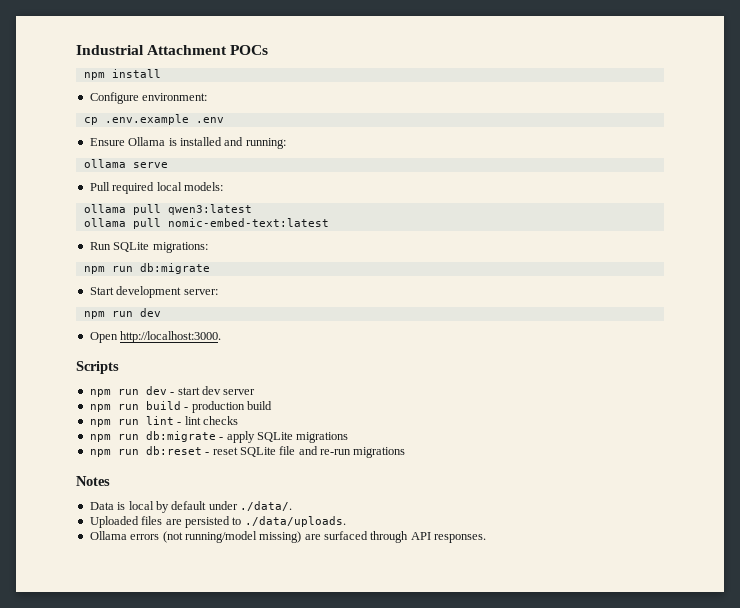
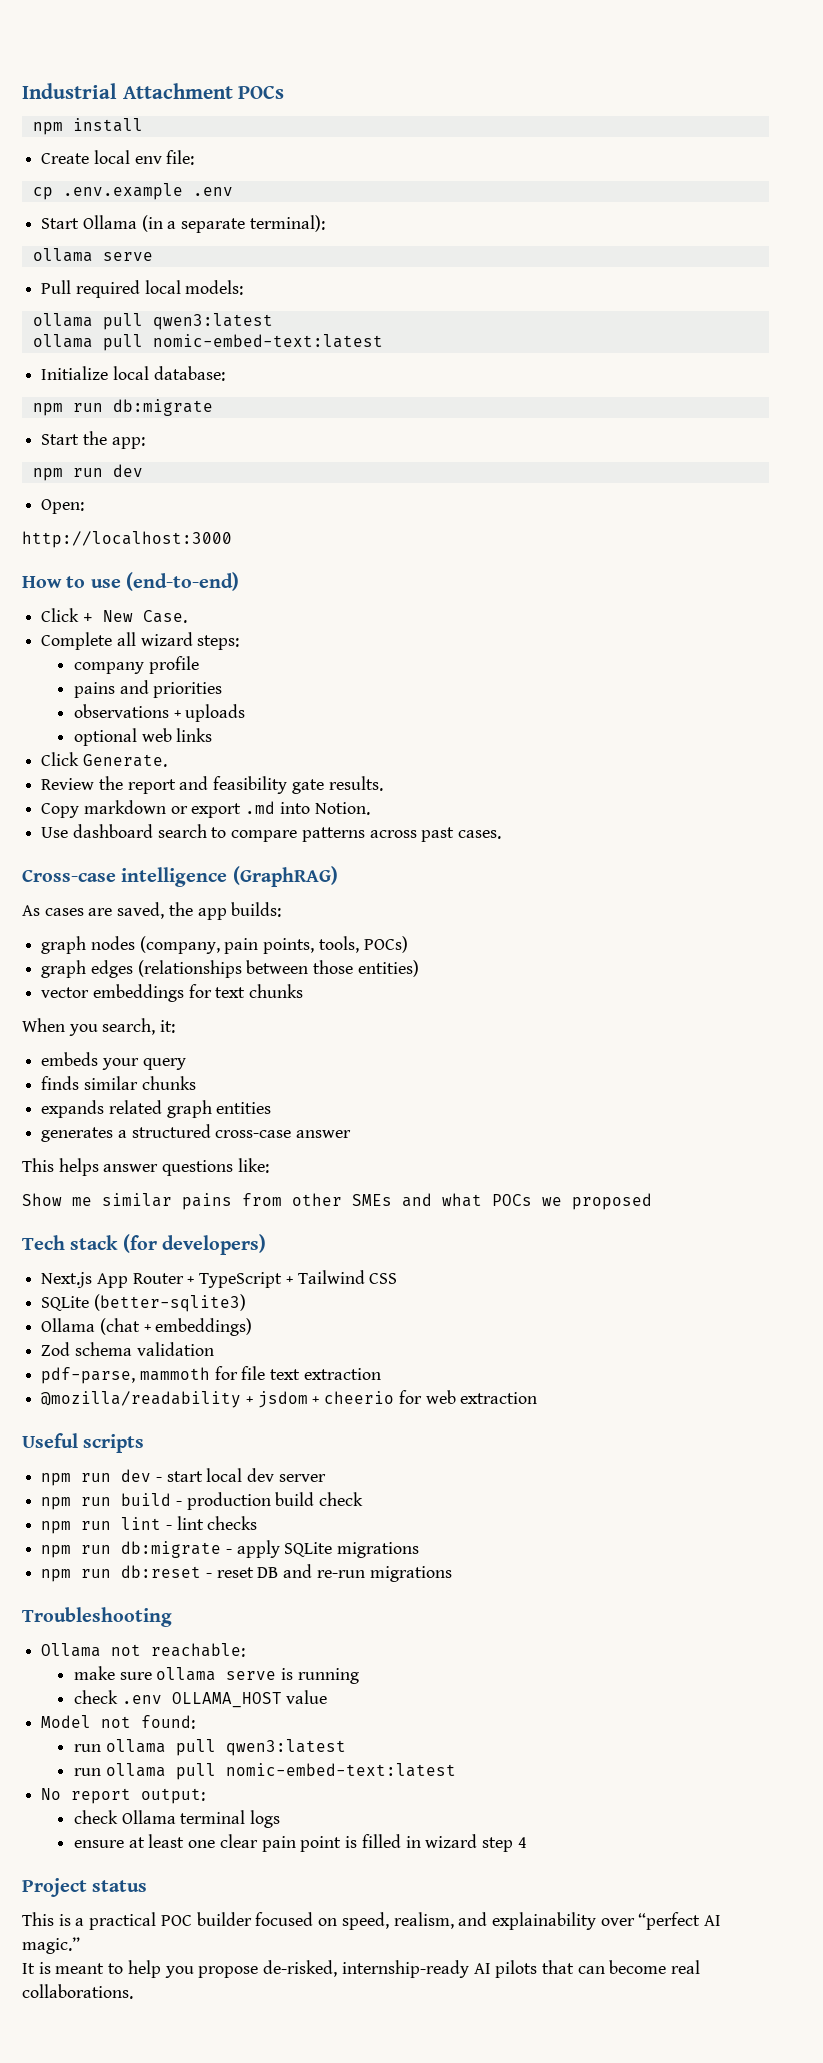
- Configure environment:
+ Create local env file:
- Ensure Ollama is installed and running:
+ Start Ollama (in a separate terminal):
- Run SQLite migrations:
+ Initialize local database:
- Start development server:
+ Start the app:
- Open http://localhost:3000.
- Scripts
+ Open:
+ http://localhost:3000
+ How to use (end-to-end)
+ Click + New Case.
+ Complete all wizard steps:
+ company profile
+ pains and priorities
+ observations + uploads
+ optional web links
+ Click Generate.
+ Review the report and feasibility gate results.
+ Copy markdown or export .md into Notion.
+ Use dashboard search to compare patterns across past cases.
+ Cross-case intelligence (GraphRAG)
+ As cases are saved, the app builds:
+ graph nodes (company, pain points, tools, POCs)
+ graph edges (relationships between those entities)
+ vector embeddings for text chunks
+ When you search, it:
+ embeds your query
+ finds similar chunks
+ expands related graph entities
+ generates a structured cross-case answer
+ This helps answer questions like:
+ Show me similar pains from other SMEs and what POCs we proposed
+ Tech stack (for developers)
+ Next.js App Router + TypeScript + Tailwind CSS
+ SQLite (better-sqlite3)
+ Ollama (chat + embeddings)
+ Zod schema validation
+ pdf-parse, mammoth for file text extraction
+ @mozilla/readability + jsdom + cheerio for web extraction
+ Useful scripts
- npm run dev - start dev server
+ npm run dev - start local dev server
- npm run build - production build
+ npm run build - production build check
- npm run db:reset - reset SQLite file and re-run migrations
+ npm run db:reset - reset DB and re-run migrations
- Notes
- Data is local by default under ./data/.
- Uploaded files are persisted to ./data/uploads.
- Ollama errors (not running/model missing) are surfaced through API responses.
+ Troubleshooting
+ Ollama not reachable:
+ make sure ollama serve is running
+ check .env OLLAMA_HOST value
+ Model not found:
+ run ollama pull qwen3:latest
+ run ollama pull nomic-embed-text:latest
+ No report output:
+ check Ollama terminal logs
+ ensure at least one clear pain point is filled in wizard step 4
+ Project status
+ This is a practical POC builder focused on speed, realism, and explainability over “perfect AI magic.”
+ It is meant to help you propose de-risked, internship-ready AI pilots that can become real collaborations.

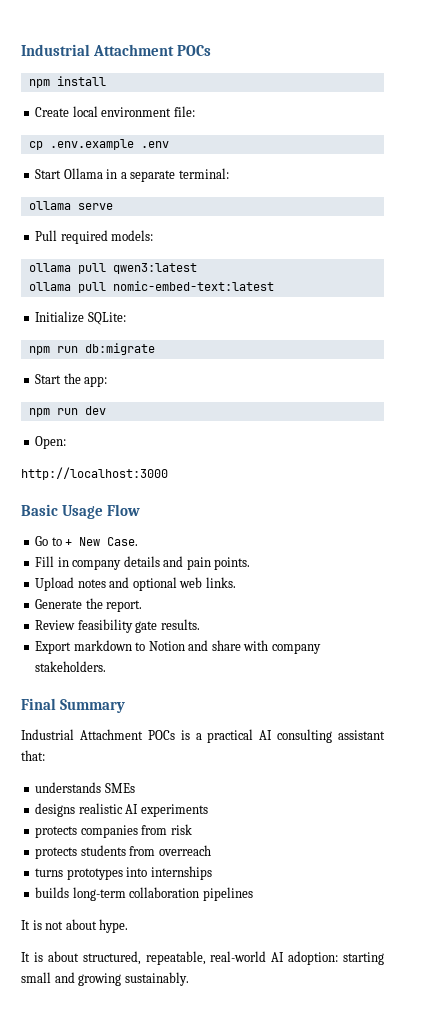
- Create local env file:
+ Create local environment file:
- Start Ollama (in a separate terminal):
+ Start Ollama in a separate terminal:
- Pull required local models:
+ Pull required models:
- Initialize local database:
+ Initialize SQLite:
- How to use (end-to-end)
- Click + New Case.
- Complete all wizard steps:
- company profile
- pains and priorities
- observations + uploads
- optional web links
- Click Generate.
- Review the report and feasibility gate results.
- Copy markdown or export .md into Notion.
- Use dashboard search to compare patterns across past cases.
- Cross-case intelligence (GraphRAG)
- As cases are saved, the app builds:
- graph nodes (company, pain points, tools, POCs)
- graph edges (relationships between those entities)
- vector embeddings for text chunks
- When you search, it:
- embeds your query
- finds similar chunks
- expands related graph entities
- generates a structured cross-case answer
- This helps answer questions like:
- Show me similar pains from other SMEs and what POCs we proposed
- Tech stack (for developers)
- Next.js App Router + TypeScript + Tailwind CSS
- SQLite (better-sqlite3)
- Ollama (chat + embeddings)
- Zod schema validation
- pdf-parse, mammoth for file text extraction
- @mozilla/readability + jsdom + cheerio for web extraction
- Useful scripts
- npm run dev - start local dev server
- npm run build - production build check
- npm run lint - lint checks
- npm run db:migrate - apply SQLite migrations
- npm run db:reset - reset DB and re-run migrations
- Troubleshooting
- Ollama not reachable:
- make sure ollama serve is running
- check .env OLLAMA_HOST value
- Model not found:
- run ollama pull qwen3:latest
- run ollama pull nomic-embed-text:latest
- No report output:
- check Ollama terminal logs
- ensure at least one clear pain point is filled in wizard step 4
- Project status
- This is a practical POC builder focused on speed, realism, and explainability over “perfect AI magic.”
- It is meant to help you propose de-risked, internship-ready AI pilots that can become real collaborations.
+ Basic Usage Flow
+ Go to + New Case.
+ Fill in company details and pain points.
+ Upload notes and optional web links.
+ Generate the report.
+ Review feasibility gate results.
+ Export markdown to Notion and share with company stakeholders.
+ Final Summary
+ Industrial Attachment POCs is a practical AI consulting assistant that:
+ understands SMEs
+ designs realistic AI experiments
+ protects companies from risk
+ protects students from overreach
+ turns prototypes into internships
+ builds long-term collaboration pipelines
+ It is not about hype.
+ It is about structured, repeatable, real-world AI adoption: starting small and growing sustainably.

